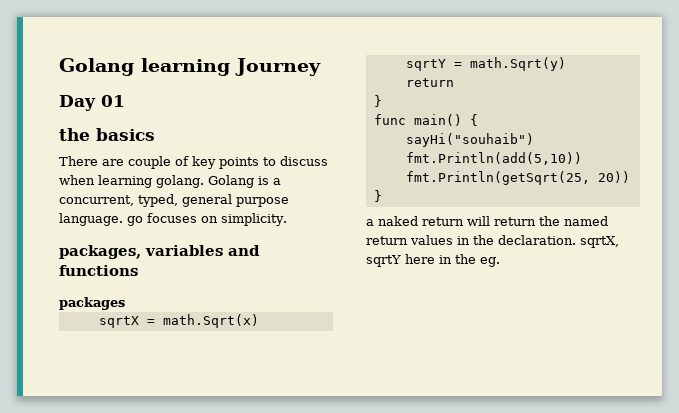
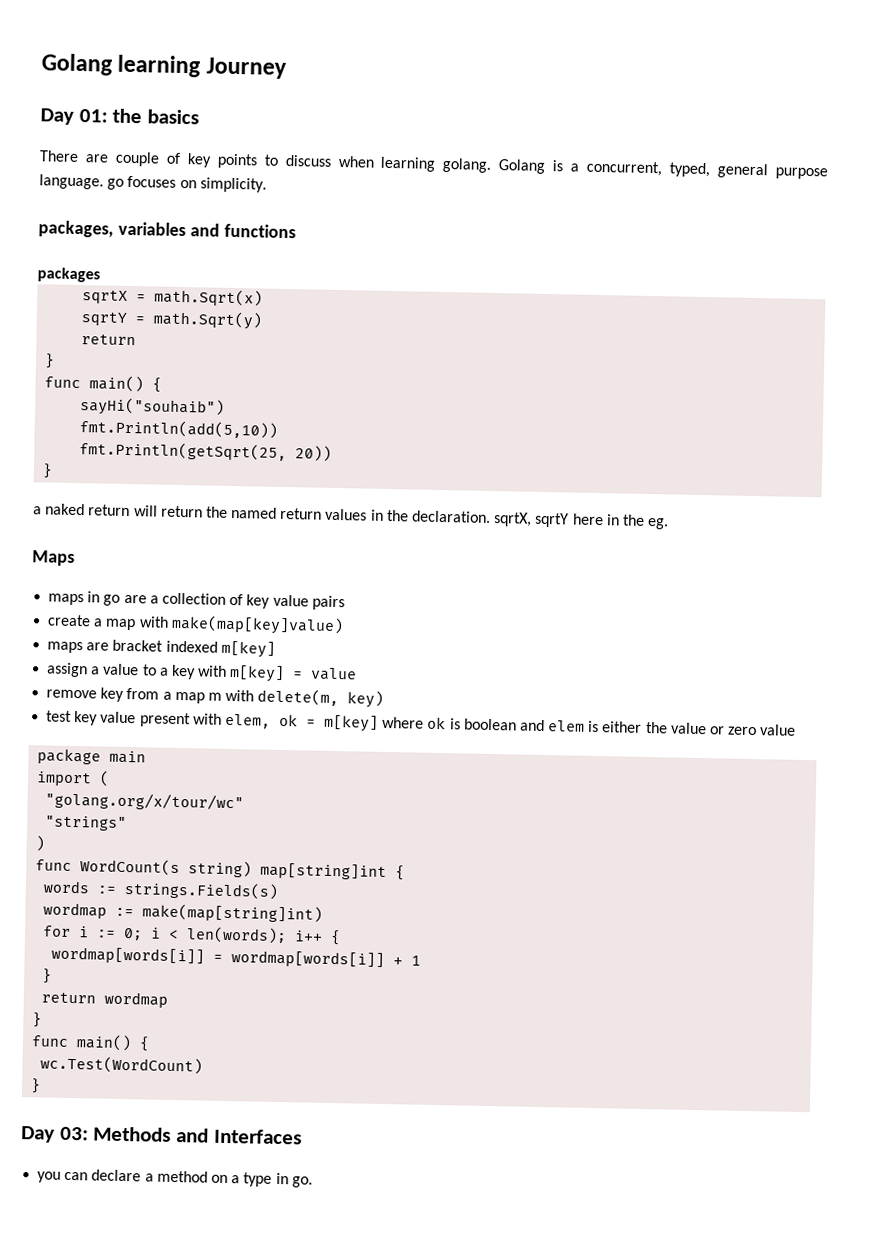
- Day 01
- the basics
+ Day 01: the basics
+ Maps
+ maps in go are a collection of key value pairs
+ create a map with make(map[key]value)
+ maps are bracket indexed m[key]
+ assign a value to a key with m[key] = value
+ remove key from a map m with delete(m, key)
+ test key value present with elem, ok = m[key] where ok is boolean and elem is either the value or zero value
+ package main
+ import (
+ "golang.org/x/tour/wc"
+ "strings"
+ )
+ func WordCount(s string) map[string]int {
+ words := strings.Fields(s)
+ wordmap := make(map[string]int)
+ for i := 0; i < len(words); i++ {
+ wordmap[words[i]] = wordmap[words[i]] + 1
+ }
+ return wordmap
+ }
+ func main() {
+ wc.Test(WordCount)
+ }
+ Day 03: Methods and Interfaces
+ you can declare a method on a type in go.

